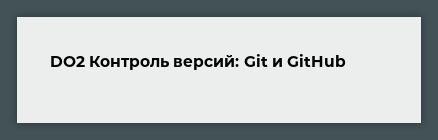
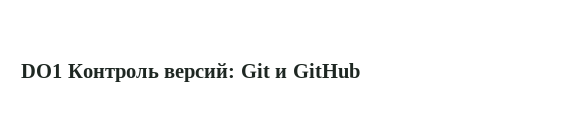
- DO2 Контроль версий: Git и GitHub
+ DO1 Контроль версий: Git и GitHub

